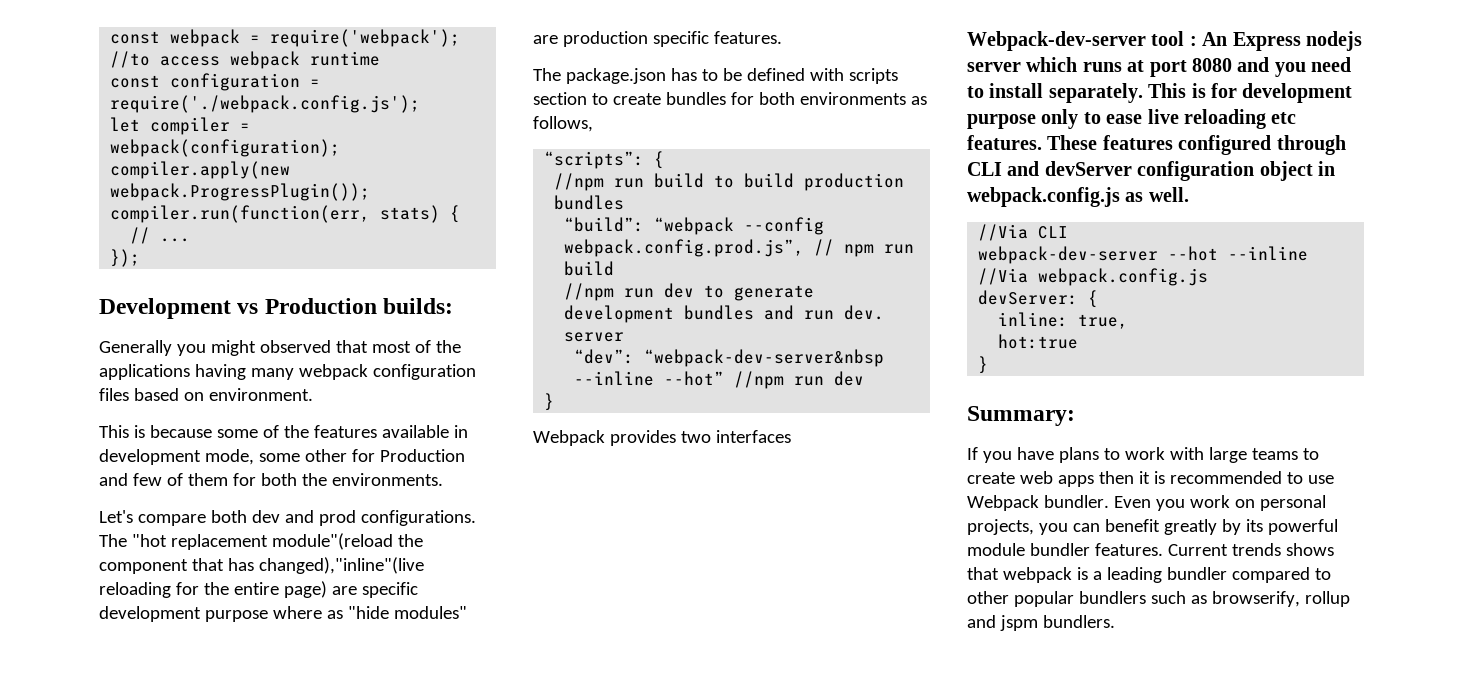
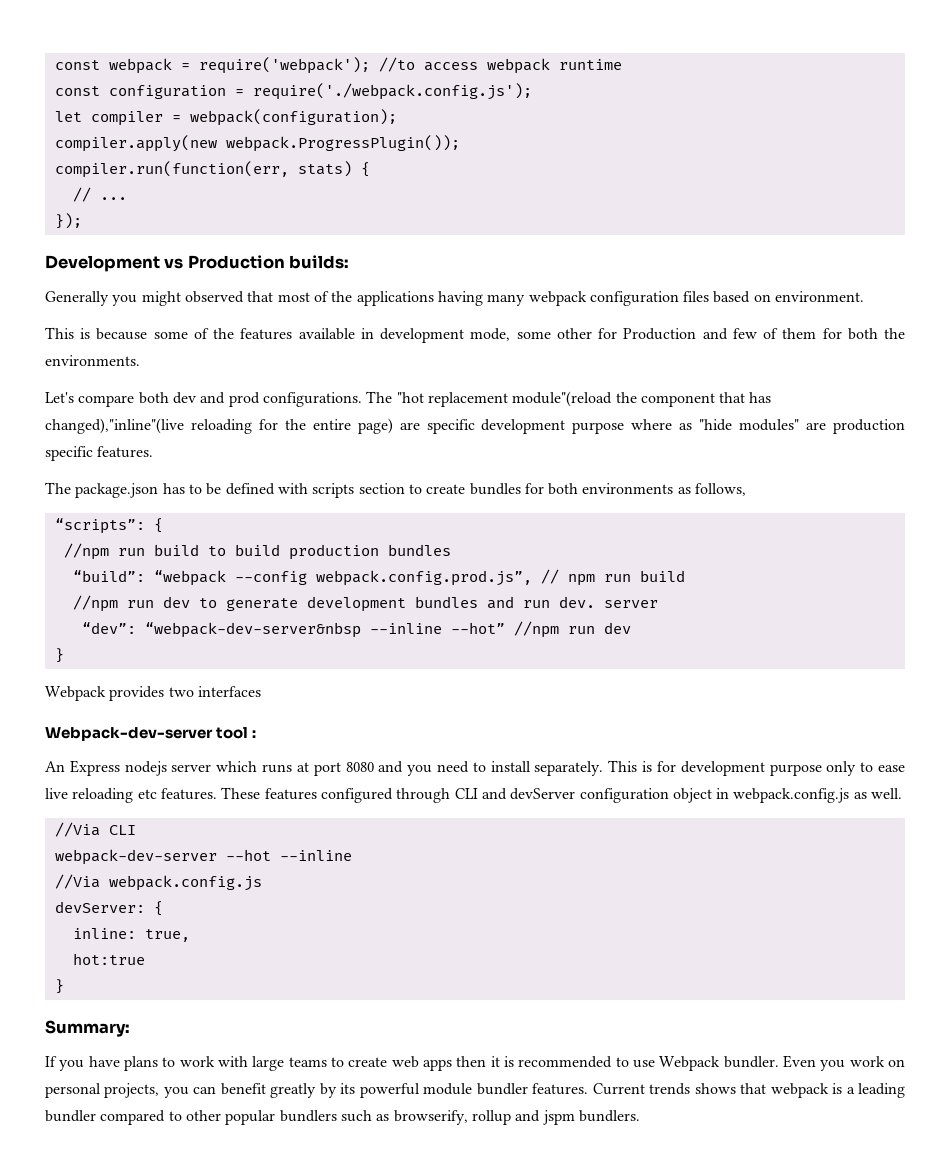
- Webpack-dev-server tool : An Express nodejs server which runs at port 8080 and you need to install separately.
+ Webpack-dev-server tool :
+ An Express nodejs server which runs at port 8080 and you need to install separately.

